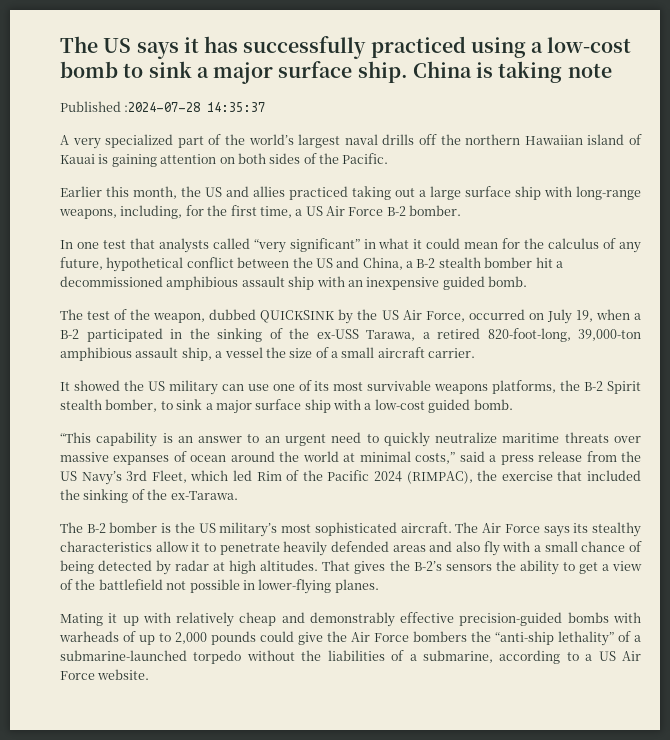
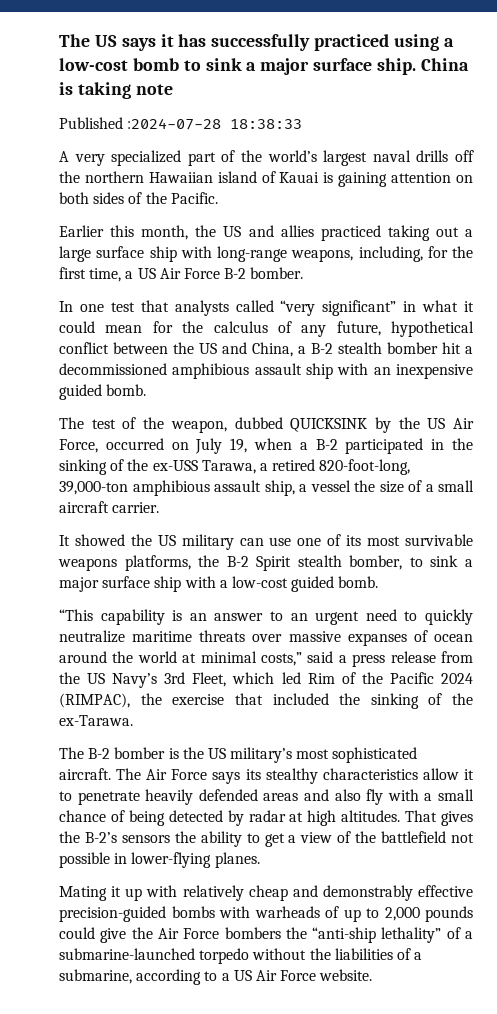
- Published :2024-07-28 14:35:37
+ Published :2024-07-28 18:38:33

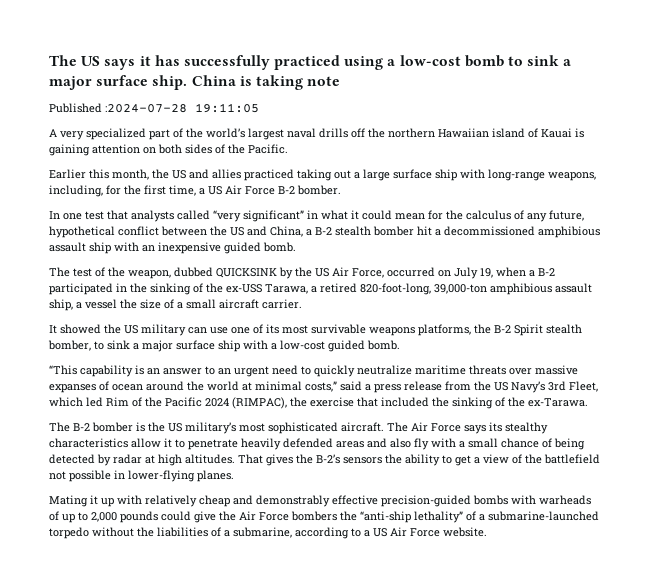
- Published :2024-07-28 18:38:33
+ Published :2024-07-28 19:11:05

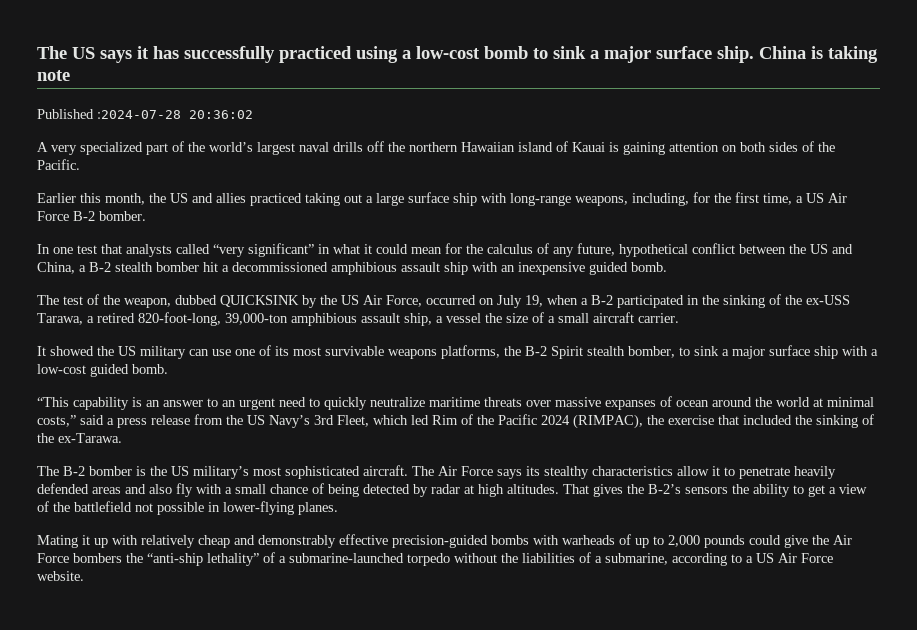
- Published :2024-07-28 19:11:05
+ Published :2024-07-28 20:36:02

